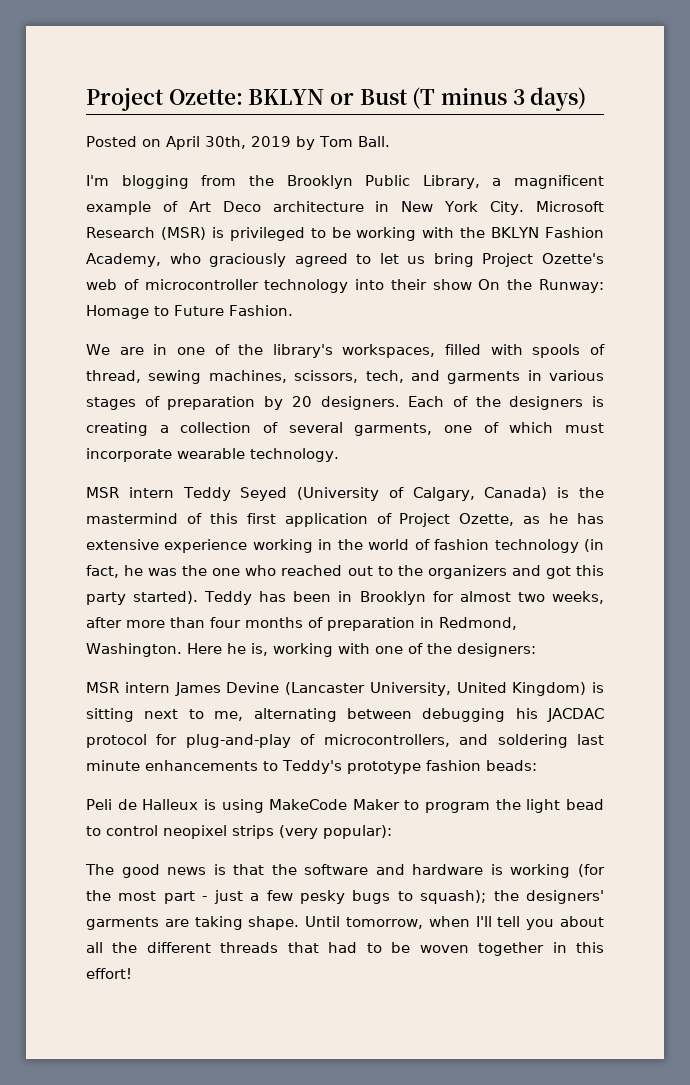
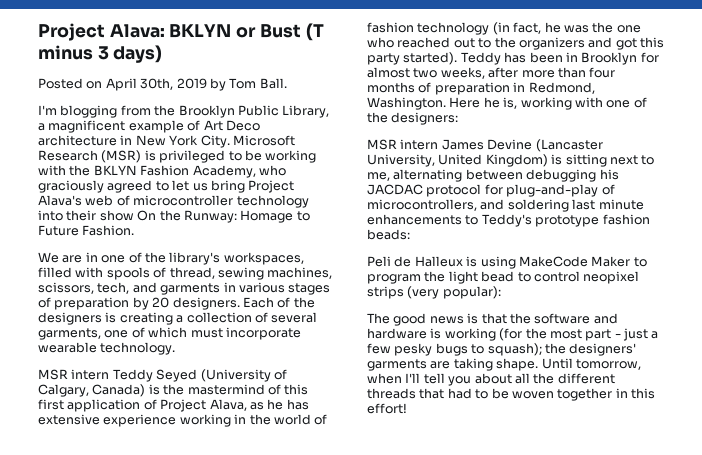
- Project Ozette: BKLYN or Bust (T minus 3 days)
+ Project Alava: BKLYN or Bust (T minus 3 days)
- Microsoft Research (MSR) is privileged to be working with the BKLYN Fashion Academy, who graciously agreed to let us bring Project Ozette's web of microcontroller technology into their show On the Runway: Homage to Future Fashion.
+ Microsoft Research (MSR) is privileged to be working with the BKLYN Fashion Academy, who graciously agreed to let us bring Project Alava's web of microcontroller technology into their show On the Runway: Homage to Future Fashion.
- MSR intern Teddy Seyed (University of Calgary, Canada) is the mastermind of this first application of Project Ozette, as he has extensive experience working in the world of fashion technology (in fact, he was the one who reached out to the organizers and got this party started).
+ MSR intern Teddy Seyed (University of Calgary, Canada) is the mastermind of this first application of Project Alava, as he has extensive experience working in the world of fashion technology (in fact, he was the one who reached out to the organizers and got this party started).

